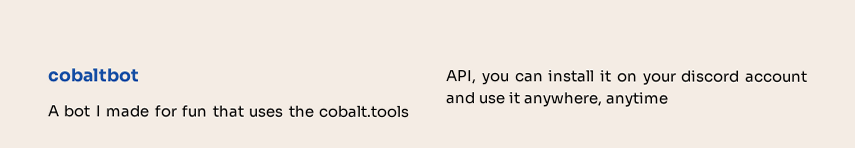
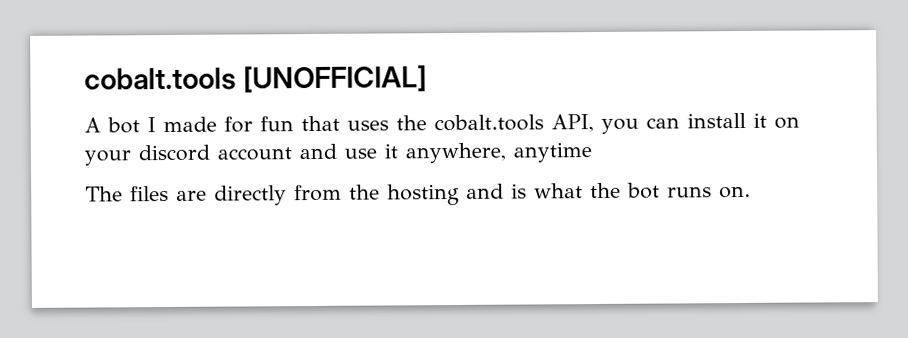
- cobaltbot
+ cobalt.tools [UNOFFICIAL]
+ The files are directly from the hosting and is what the bot runs on.

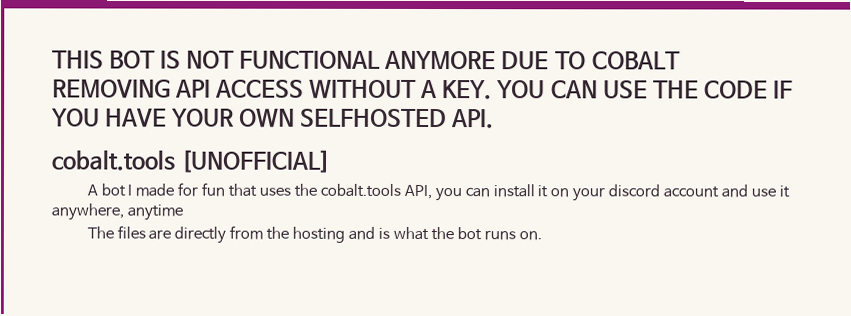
+ THIS BOT IS NOT FUNCTIONAL ANYMORE DUE TO COBALT REMOVING API ACCESS WITHOUT A KEY. YOU CAN USE THE CODE IF YOU HAVE YOUR OWN SELFHOSTED API.

